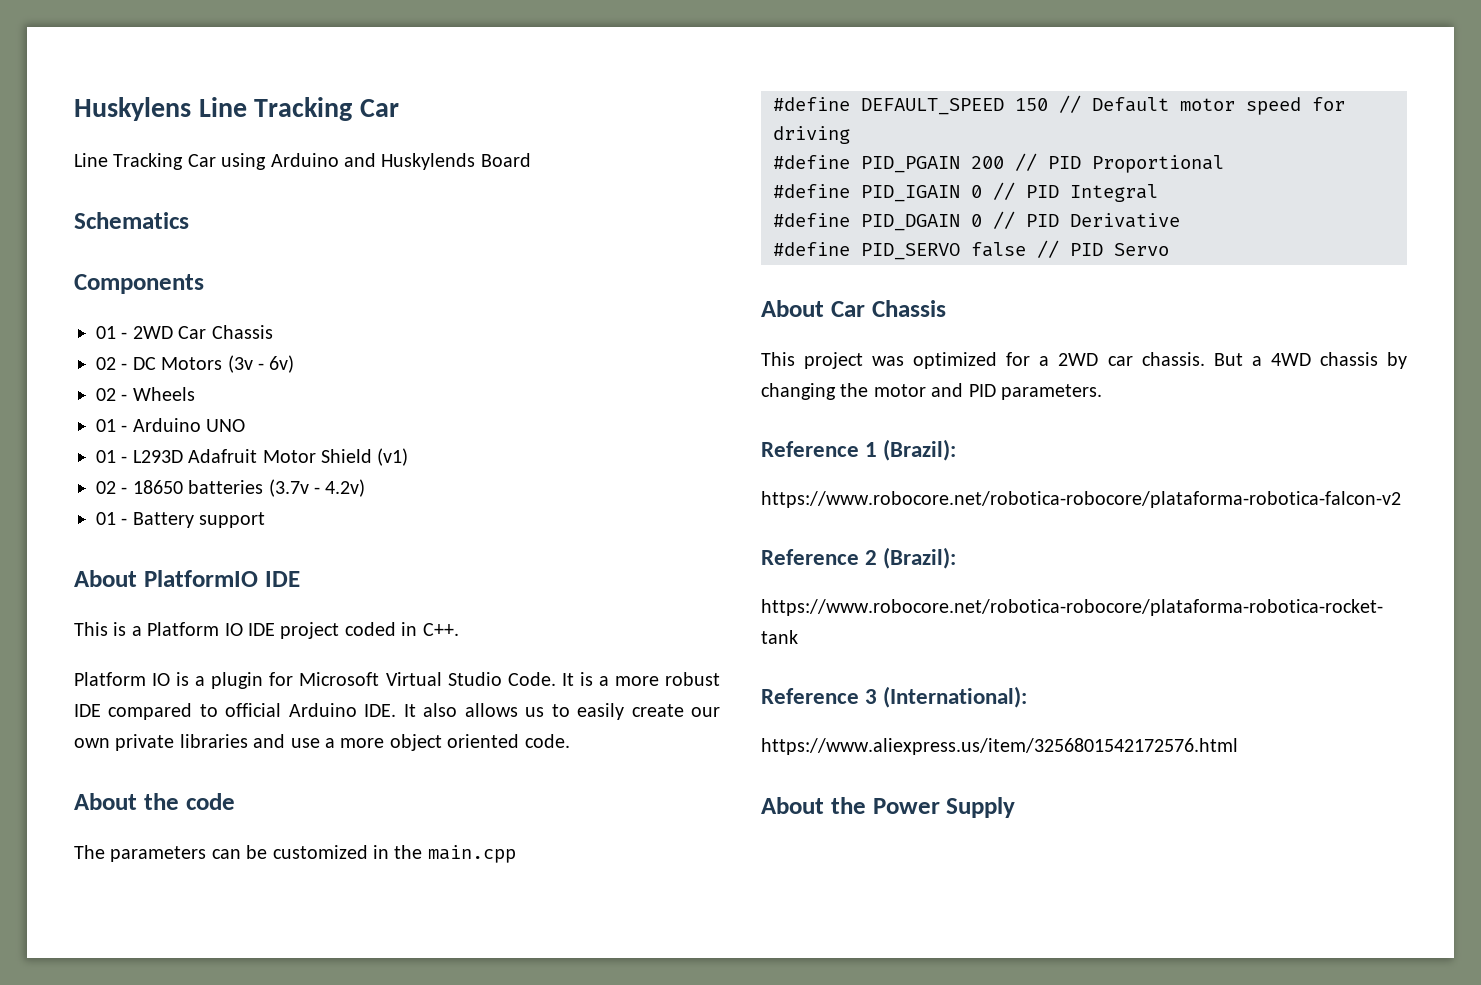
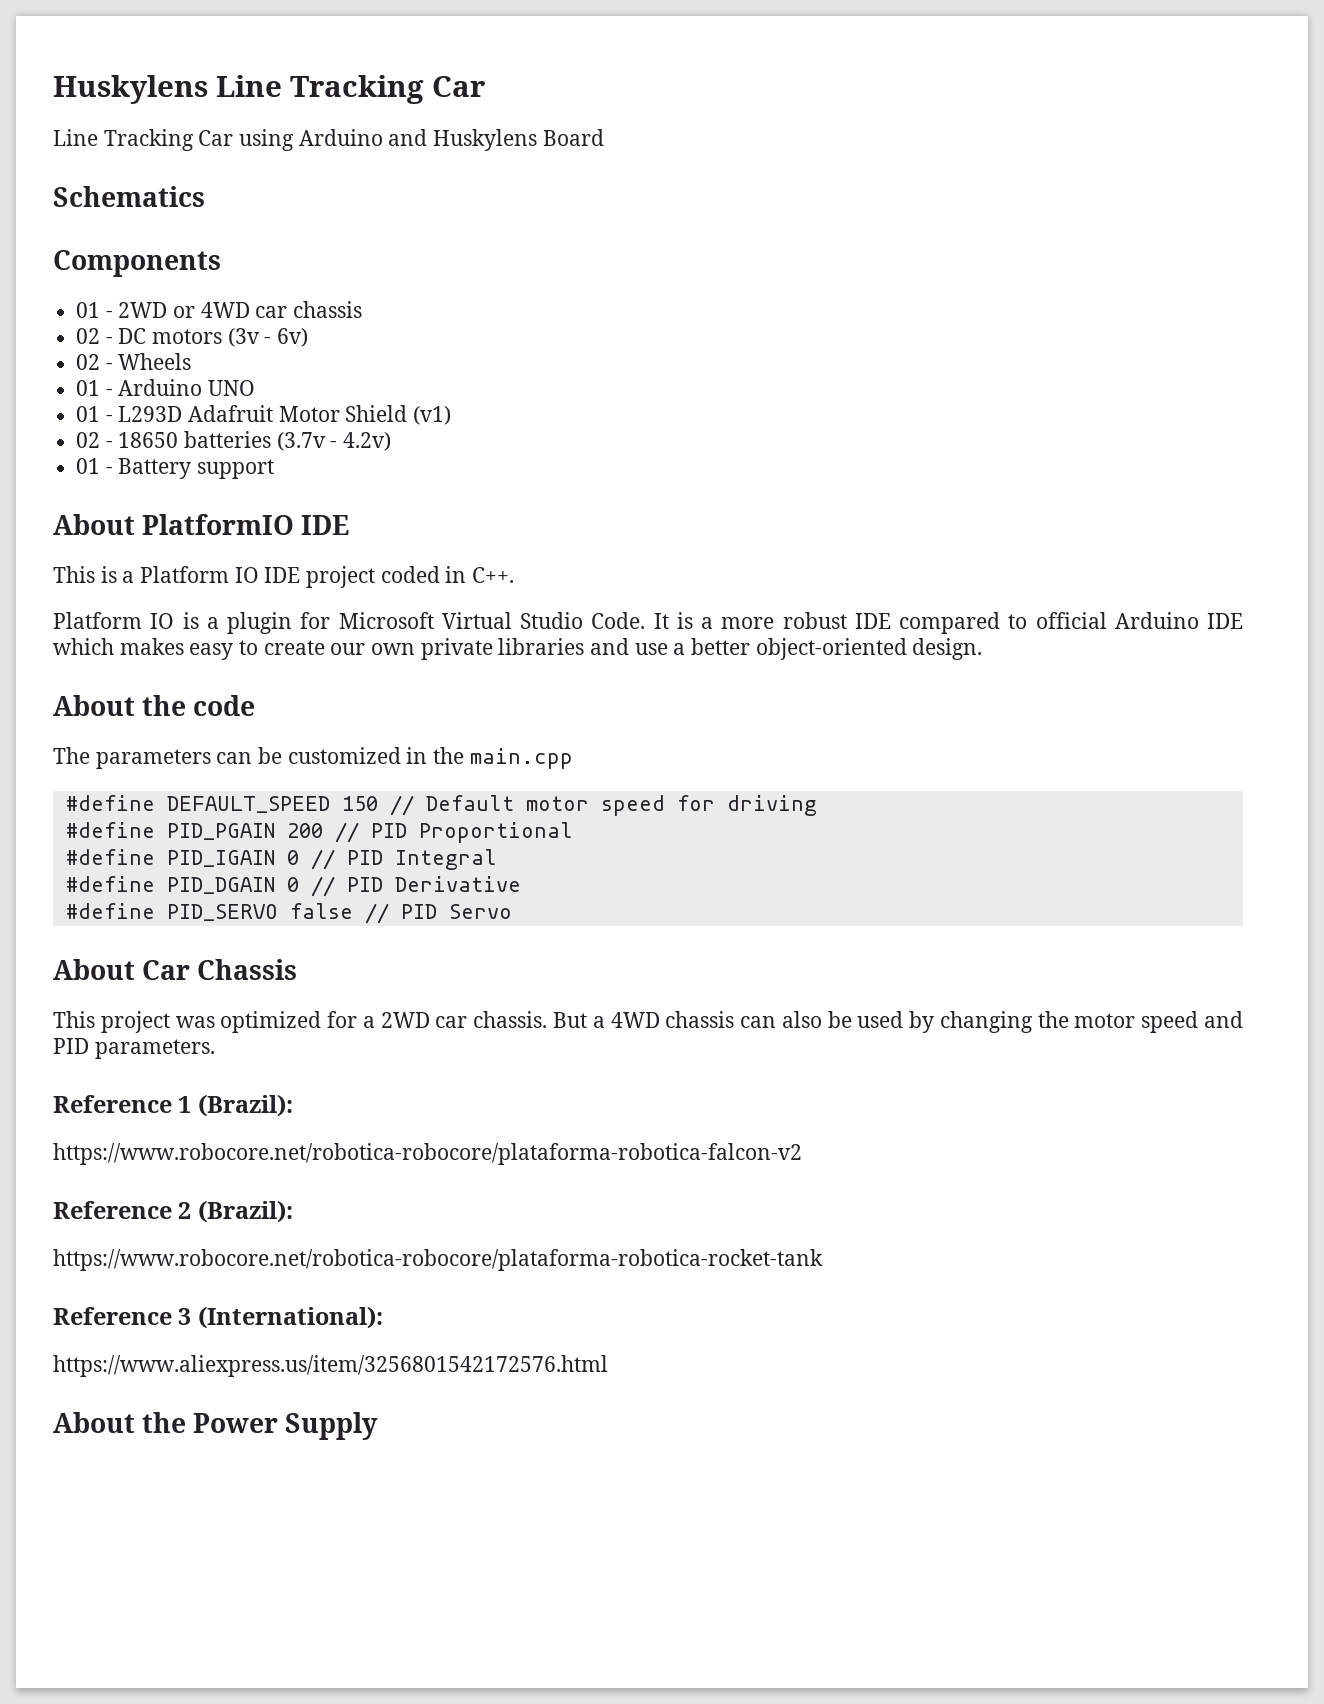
- Line Tracking Car using Arduino and Huskylends Board
+ Line Tracking Car using Arduino and Huskylens Board
- 01 - 2WD Car Chassis
+ 01 - 2WD or 4WD car chassis
- 02 - DC Motors (3v - 6v)
+ 02 - DC motors (3v - 6v)
- It is a more robust IDE compared to official Arduino IDE. It also allows us to easily create our own private libraries and use a more object oriented code.
+ It is a more robust IDE compared to official Arduino IDE which makes easy to create our own private libraries and use a better object-oriented design.
- But a 4WD chassis by changing the motor and PID parameters.
+ But a 4WD chassis can also be used by changing the motor speed and PID parameters.

